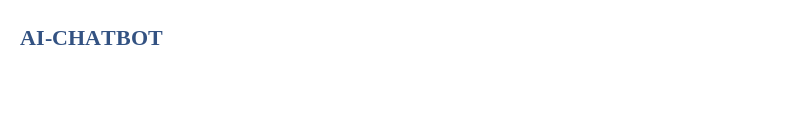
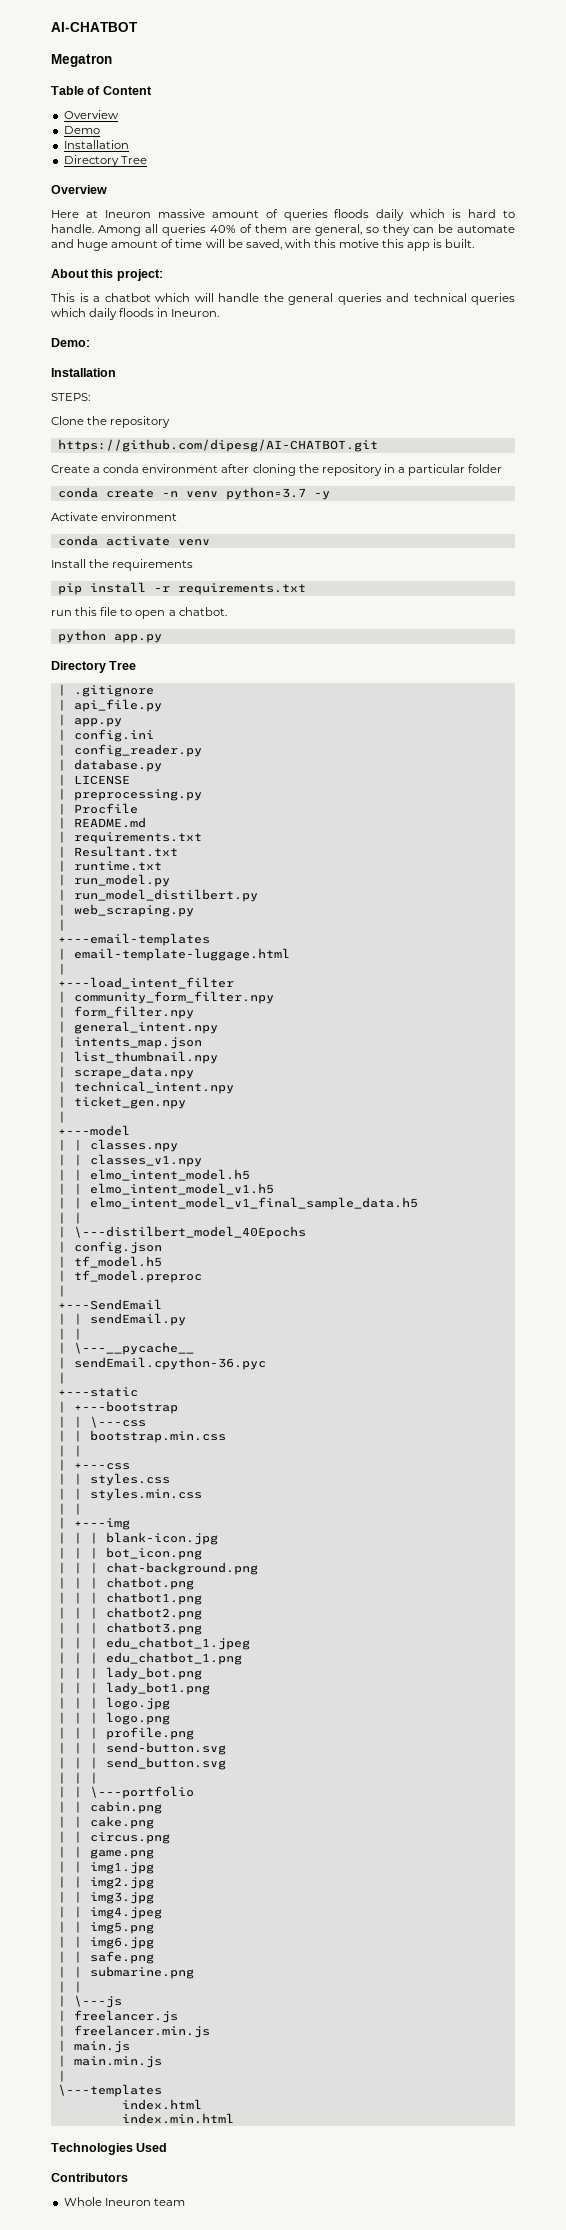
+ Megatron
+ Table of Content
+ Overview
+ Demo
+ Installation
+ Directory Tree
+ Overview
+ Here at Ineuron massive amount of queries floods daily which is hard to handle. Among all queries 40% of them are general, so they can be automate and huge amount of time will be saved, with this motive this app is built.
+ About this project:
+ This is a chatbot which will handle the general queries and technical queries which daily floods in Ineuron.
+ Demo:
+ Installation
+ STEPS:
+ Clone the repository
+ https://github.com/dipesg/AI-CHATBOT.git
+ Create a conda environment after cloning the repository in a particular folder
+ conda create -n venv python=3.7 -y
+ Activate environment
+ conda activate venv
+ Install the requirements
+ pip install -r requirements.txt
+ run this file to open a chatbot.
+ python app.py
+ Directory Tree
+ | .gitignore
+ | api_file.py
+ | app.py
+ | config.ini
+ | config_reader.py
+ | database.py
+ | LICENSE
+ | preprocessing.py
+ | Procfile
+ | README.md
+ | requirements.txt
+ | Resultant.txt
+ | runtime.txt
+ | run_model.py
+ | run_model_distilbert.py
+ | web_scraping.py
+ |
+ +---email-templates
+ | email-template-luggage.html
+ |
+ +---load_intent_filter
+ | community_form_filter.npy
+ | form_filter.npy
+ | general_intent.npy
+ | intents_map.json
+ | list_thumbnail.npy
+ | scrape_data.npy
+ | technical_intent.npy
+ | ticket_gen.npy
+ |
+ +---model
+ | | classes.npy
+ | | classes_v1.npy
+ | | elmo_intent_model.h5
+ | | elmo_intent_model_v1.h5
+ | | elmo_intent_model_v1_final_sample_data.h5
+ | |
+ | \---distilbert_model_40Epochs
+ | config.json
+ | tf_model.h5
+ | tf_model.preproc
+ |
+ +---SendEmail
+ | | sendEmail.py
+ | |
+ | \---__pycache__
+ | sendEmail.cpython-36.pyc
+ |
+ +---static
+ | +---bootstrap
+ | | \---css
+ | | bootstrap.min.css
+ | |
+ | +---css
+ | | styles.css
+ | | styles.min.css
+ | |
+ | +---img
+ | | | blank-icon.jpg
+ | | | bot_icon.png
+ | | | chat-background.png
+ | | | chatbot.png
+ | | | chatbot1.png
+ | | | chatbot2.png
+ | | | chatbot3.png
+ | | | edu_chatbot_1.jpeg
+ | | | edu_chatbot_1.png
+ | | | lady_bot.png
+ | | | lady_bot1.png
+ | | | logo.jpg
+ | | | logo.png
+ | | | profile.png
+ | | | send-button.svg
+ | | | send_button.svg
+ | | |
+ | | \---portfolio
+ | | cabin.png
+ | | cake.png
+ | | circus.png
+ | | game.png
+ | | img1.jpg
+ | | img2.jpg
+ | | img3.jpg
+ | | img4.jpeg
+ | | img5.png
+ | | img6.jpg
+ | | safe.png
+ | | submarine.png
+ | |
+ | \---js
+ | freelancer.js
+ | freelancer.min.js
+ | main.js
+ | main.min.js
+ |
+ \---templates
+ index.html
+ index.min.html
+ Technologies Used
+ Contributors
+ Whole Ineuron team

